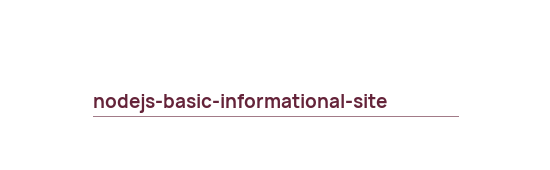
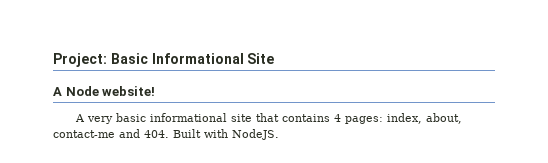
- nodejs-basic-informational-site
+ Project: Basic Informational Site
+ A Node website!
+ A very basic informational site that contains 4 pages: index, about, contact-me and 404. Built with NodeJS.

